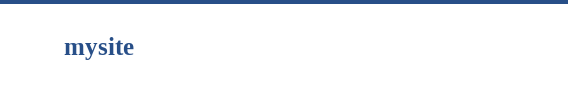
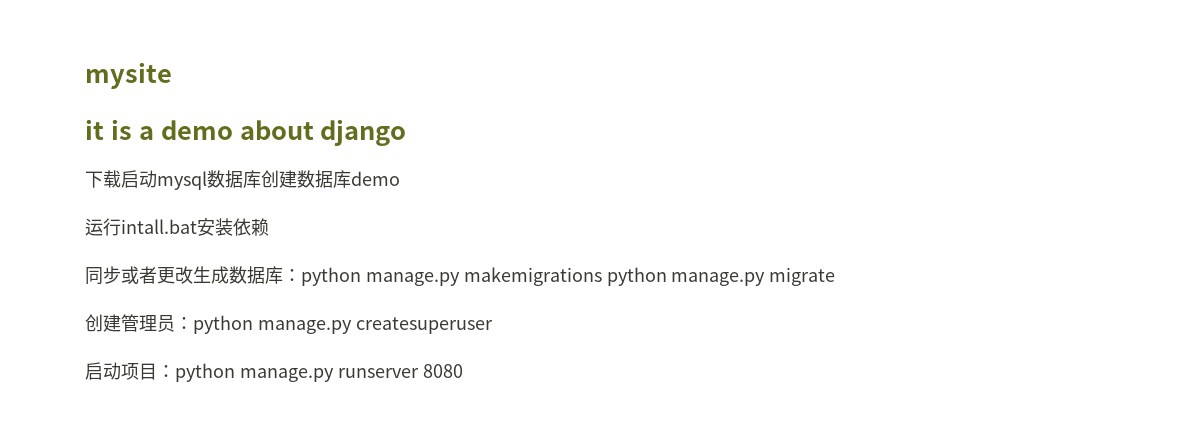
+ it is a demo about django
+ 下载启动mysql数据库创建数据库demo
+ 运行intall.bat安装依赖
+ 同步或者更改生成数据库：python manage.py makemigrations python manage.py migrate
+ 创建管理员：python manage.py createsuperuser
+ 启动项目：python manage.py runserver 8080

